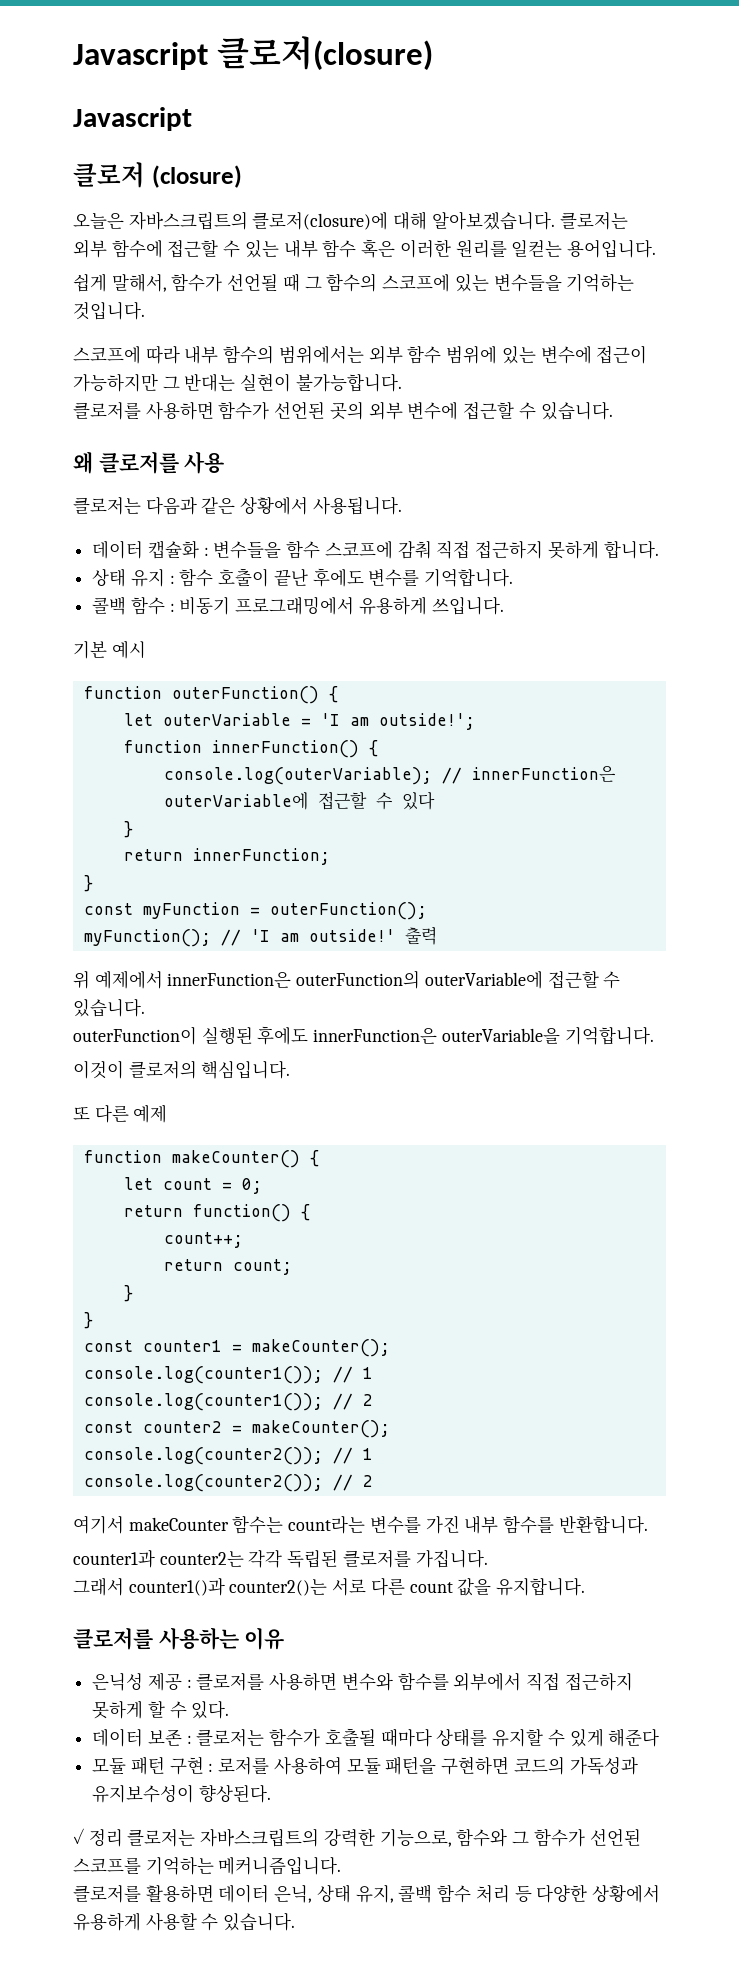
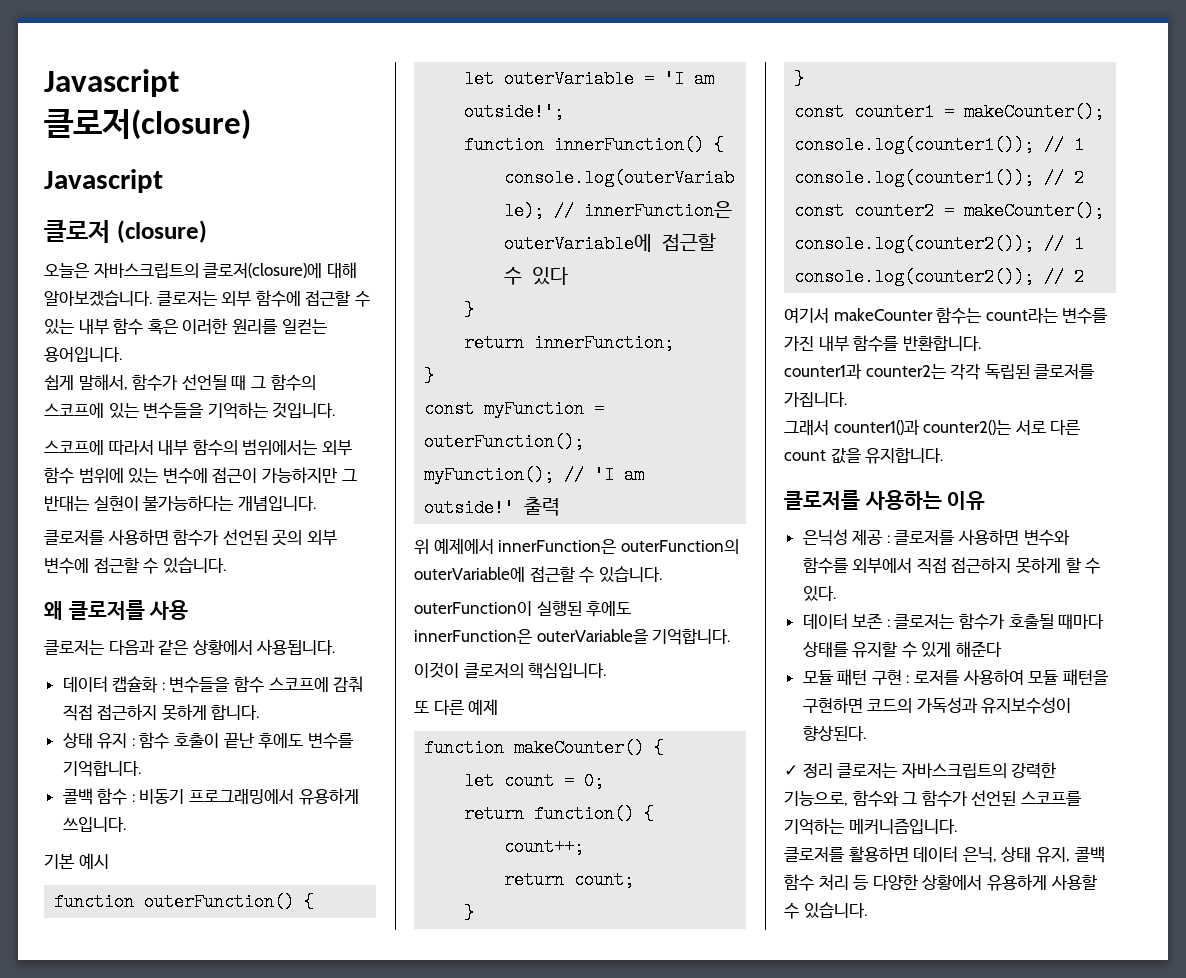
- 스코프에 따라 내부 함수의 범위에서는 외부 함수 범위에 있는 변수에 접근이 가능하지만 그 반대는 실현이 불가능합니다.
+ 스코프에 따라서 내부 함수의 범위에서는 외부 함수 범위에 있는 변수에 접근이 가능하지만 그 반대는 실현이 불가능하다는 개념입니다.

